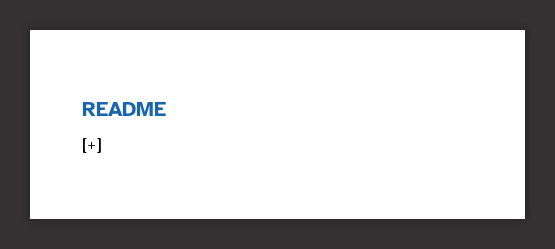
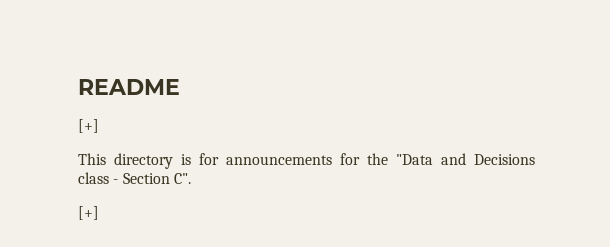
+ This directory is for announcements for the "Data and Decisions class - Section C".
+ [+]

